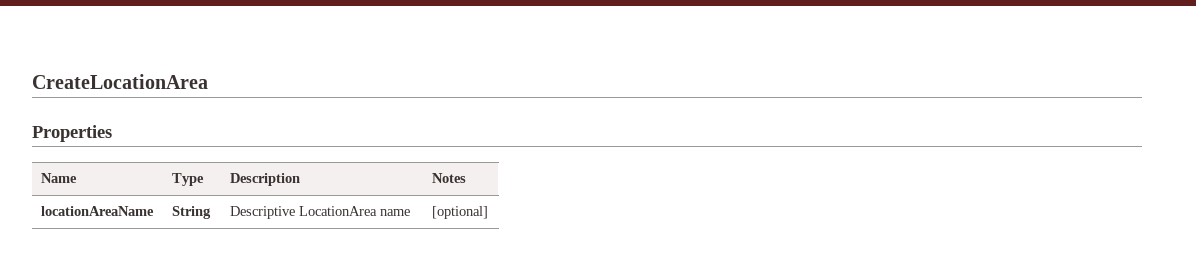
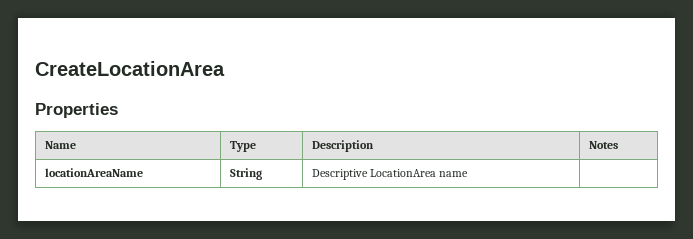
- locationAreaName | String | Descriptive LocationArea name | [optional]
+ locationAreaName | String | Descriptive LocationArea name |

